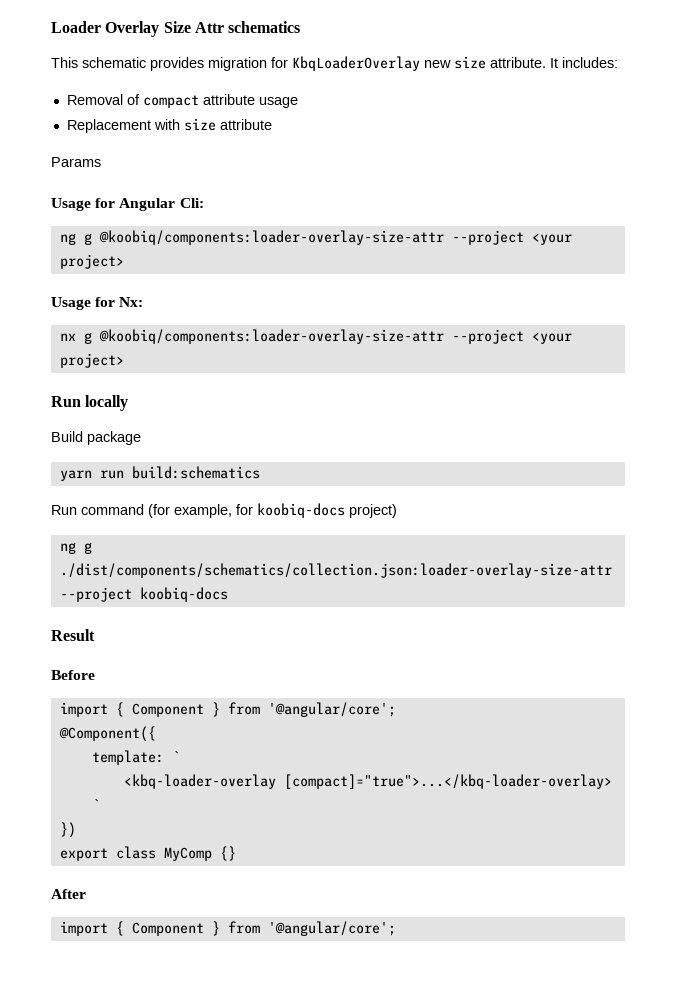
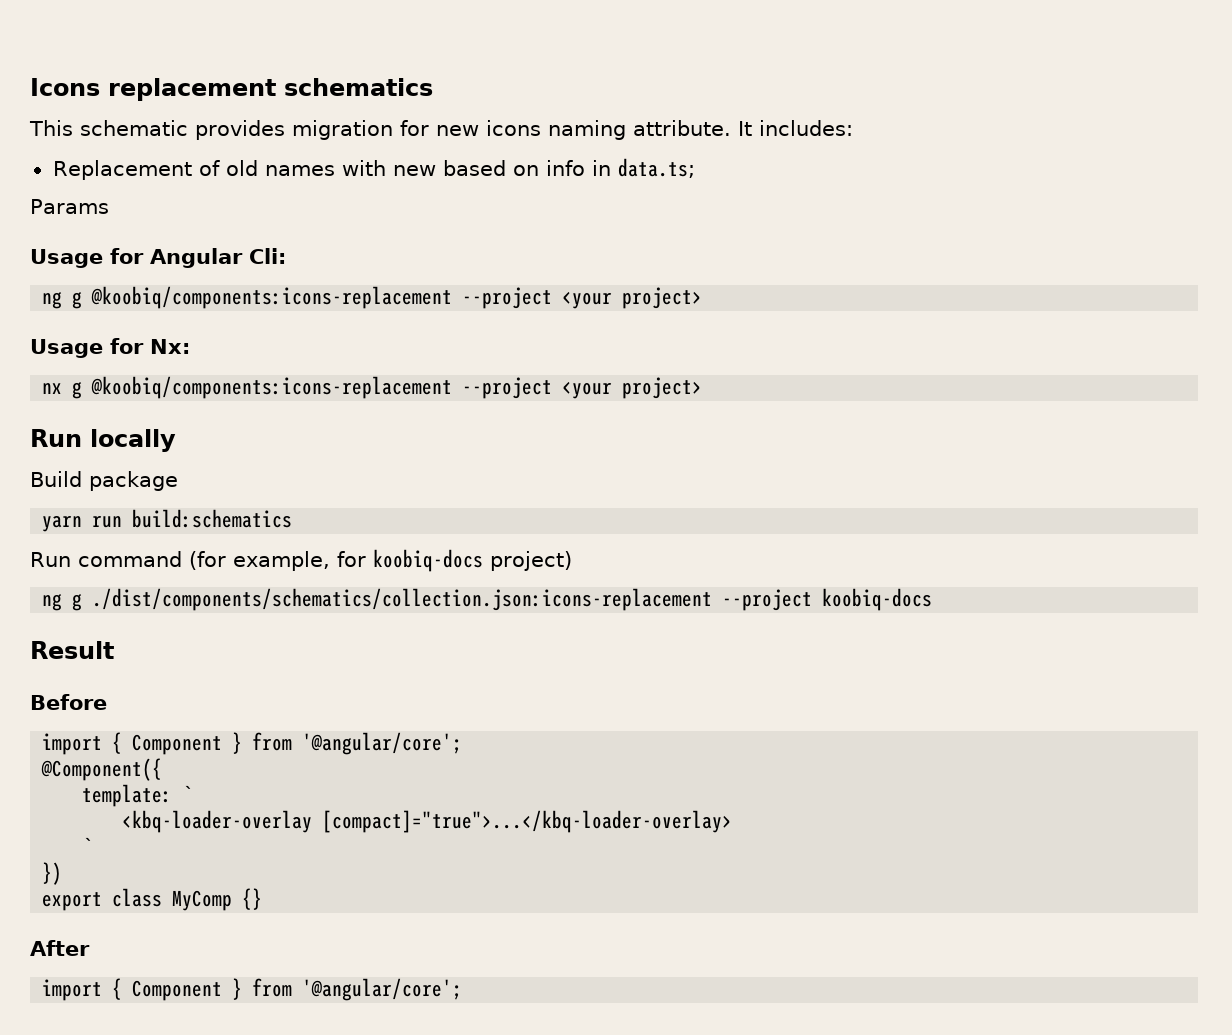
- Loader Overlay Size Attr schematics
+ Icons replacement schematics
- This schematic provides migration for KbqLoaderOverlay new size attribute.
+ This schematic provides migration for new icons naming attribute.
- Removal of compact attribute usage
- Replacement with size attribute
+ Replacement of old names with new based on info in data.ts;
- ng g @koobiq/components:loader-overlay-size-attr --project <your project>
+ ng g @koobiq/components:icons-replacement --project <your project>
- nx g @koobiq/components:loader-overlay-size-attr --project <your project>
+ nx g @koobiq/components:icons-replacement --project <your project>
- ng g ./dist/components/schematics/collection.json:loader-overlay-size-attr --project koobiq-docs
+ ng g ./dist/components/schematics/collection.json:icons-replacement --project koobiq-docs

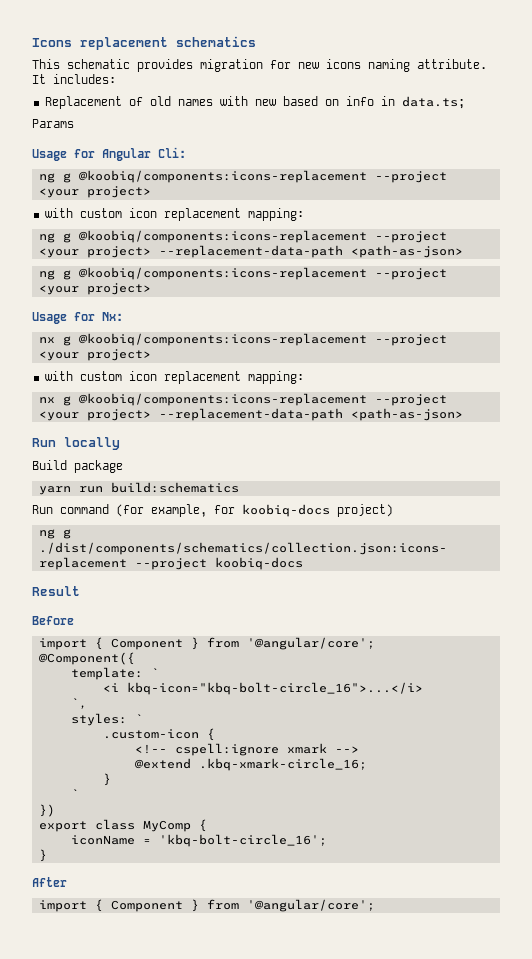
  Usage for Angular Cli:
+ ng g @koobiq/components:icons-replacement --project <your project>
+ with custom icon replacement mapping:
+ ng g @koobiq/components:icons-replacement --project <your project> --replacement-data-path <path-as-json>
  Usage for Nx:
  nx g @koobiq/components:icons-replacement --project <your project>
+ with custom icon replacement mapping:
+ nx g @koobiq/components:icons-replacement --project <your project> --replacement-data-path <path-as-json>
- <kbq-loader-overlay [compact]="true">...</kbq-loader-overlay>
+ <i kbq-icon="kbq-bolt-circle_16">...</i>
+ `,
+ styles: `
+ .custom-icon {
+ <!-- cspell:ignore xmark -->
+ @extend .kbq-xmark-circle_16;
+ }
- export class MyComp {}
+ export class MyComp {
+ iconName = 'kbq-bolt-circle_16';
+ }

